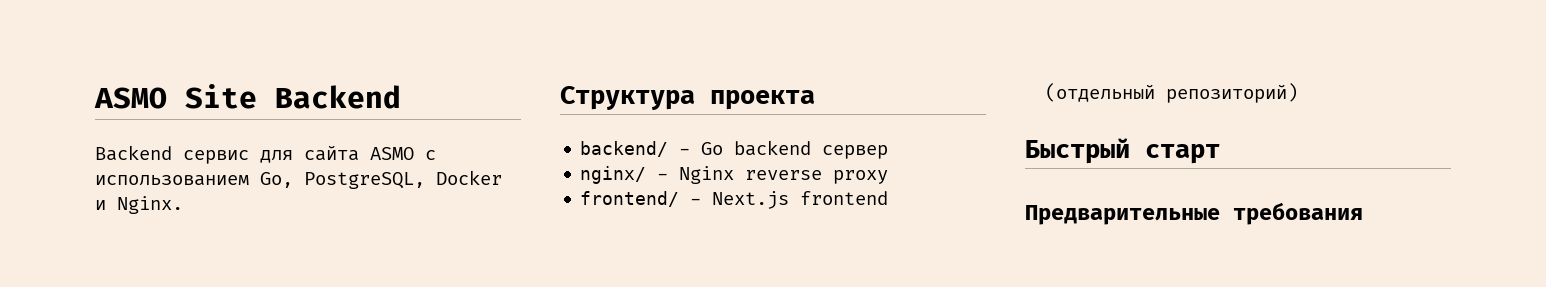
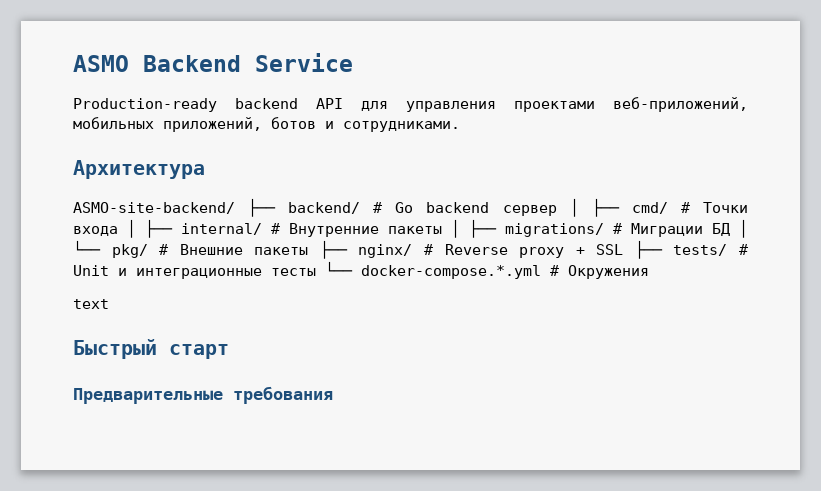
- ASMO Site Backend
- Backend сервис для сайта ASMO с использованием Go, PostgreSQL, Docker и Nginx.
- Структура проекта
- backend/ - Go backend сервер
- nginx/ - Nginx reverse proxy
- frontend/ - Next.js frontend (отдельный репозиторий)
+ ASMO Backend Service
+ Production-ready backend API для управления проектами веб-приложений, мобильных приложений, ботов и сотрудниками.
+ Архитектура
+ ASMO-site-backend/ ├── backend/ # Go backend сервер │ ├── cmd/ # Точки входа │ ├── internal/ # Внутренние пакеты │ ├── migrations/ # Миграции БД │ └── pkg/ # Внешние пакеты ├── nginx/ # Reverse proxy + SSL ├── tests/ # Unit и интеграционные тесты └── docker-compose.*.yml # Окружения
+ text

